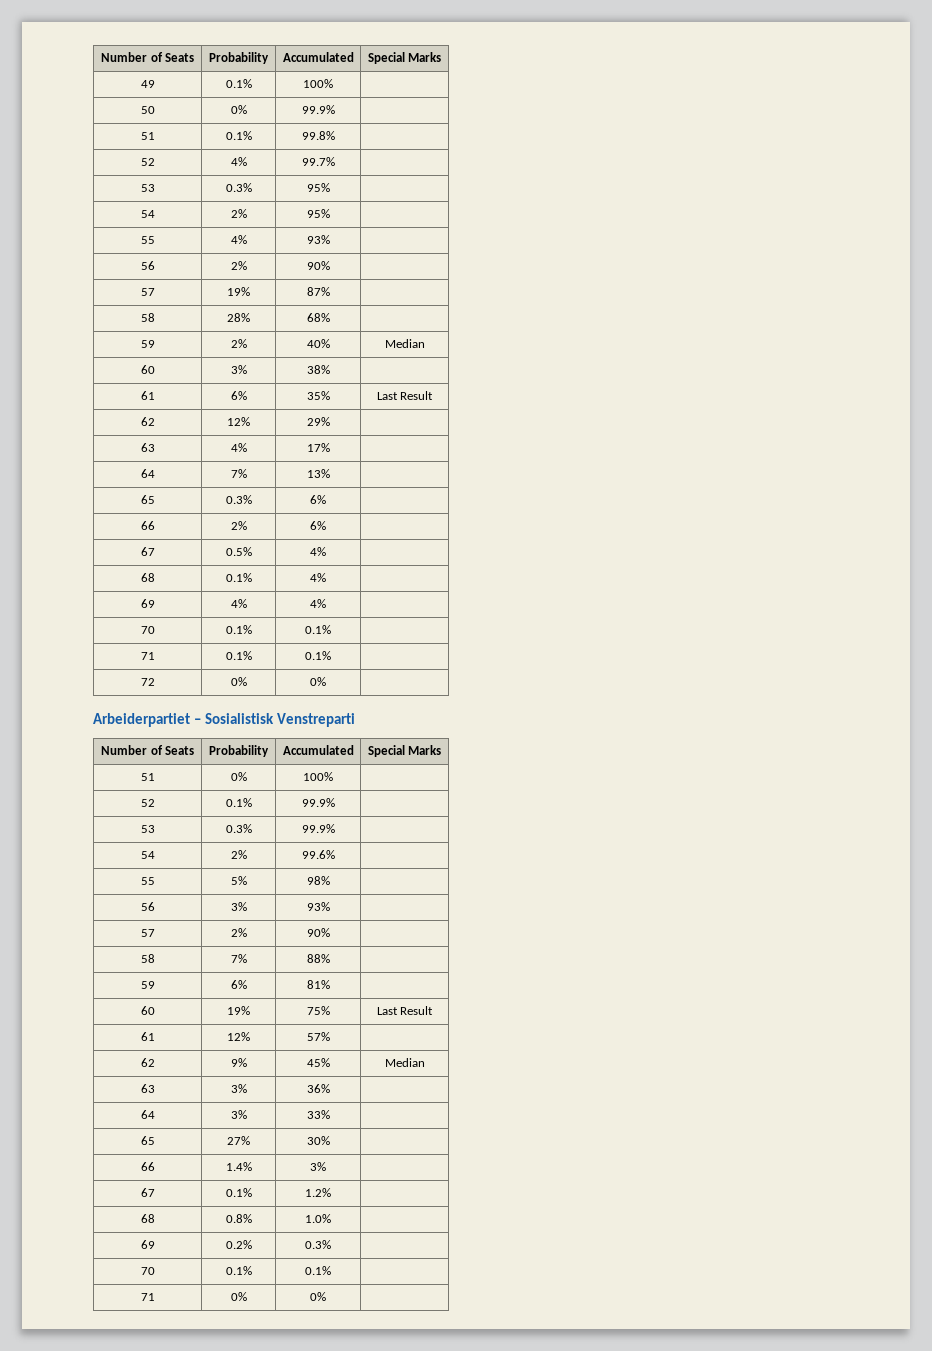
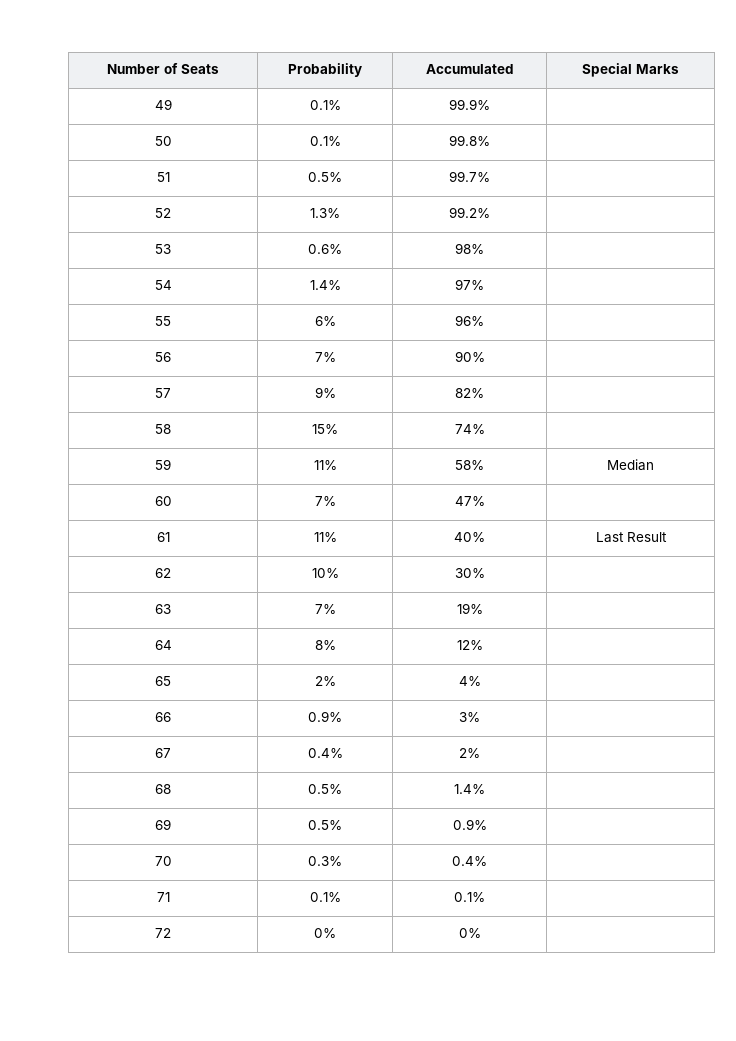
- 49 | 0.1% | 100% |
+ 49 | 0.1% | 99.9% |
- 50 | 0% | 99.9% |
- 51 | 0.1% | 99.8% |
+ 50 | 0.1% | 99.8% |
- 52 | 4% | 99.7% |
+ 51 | 0.5% | 99.7% |
- 53 | 0.3% | 95% |
- 54 | 2% | 95% |
- 55 | 4% | 93% |
- 56 | 2% | 90% |
+ 52 | 1.3% | 99.2% |
+ 53 | 0.6% | 98% |
+ 54 | 1.4% | 97% |
+ 55 | 6% | 96% |
+ 56 | 7% | 90% |
- 57 | 19% | 87% |
- 58 | 28% | 68% |
- 59 | 2% | 40% | Median
+ 57 | 9% | 82% |
+ 58 | 15% | 74% |
+ 59 | 11% | 58% | Median
- 60 | 3% | 38% |
- 61 | 6% | 35% | Last Result
+ 60 | 7% | 47% |
+ 61 | 11% | 40% | Last Result
- 62 | 12% | 29% |
- 63 | 4% | 17% |
- 64 | 7% | 13% |
- 65 | 0.3% | 6% |
- 66 | 2% | 6% |
- 67 | 0.5% | 4% |
- 68 | 0.1% | 4% |
- 69 | 4% | 4% |
- 70 | 0.1% | 0.1% |
+ 62 | 10% | 30% |
+ 63 | 7% | 19% |
+ 64 | 8% | 12% |
+ 65 | 2% | 4% |
+ 66 | 0.9% | 3% |
+ 67 | 0.4% | 2% |
+ 68 | 0.5% | 1.4% |
+ 69 | 0.5% | 0.9% |
+ 70 | 0.3% | 0.4% |
- Arbeiderpartiet – Sosialistisk Venstreparti
- Number of Seats | Probability | Accumulated | Special Marks
- 51 | 0% | 100% |
- 52 | 0.1% | 99.9% |
- 53 | 0.3% | 99.9% |
- 54 | 2% | 99.6% |
- 55 | 5% | 98% |
- 56 | 3% | 93% |
- 57 | 2% | 90% |
- 58 | 7% | 88% |
- 59 | 6% | 81% |
- 60 | 19% | 75% | Last Result
- 61 | 12% | 57% |
- 62 | 9% | 45% | Median
- 63 | 3% | 36% |
- 64 | 3% | 33% |
- 65 | 27% | 30% |
- 66 | 1.4% | 3% |
- 67 | 0.1% | 1.2% |
- 68 | 0.8% | 1.0% |
- 69 | 0.2% | 0.3% |
- 70 | 0.1% | 0.1% |
- 71 | 0% | 0% |

